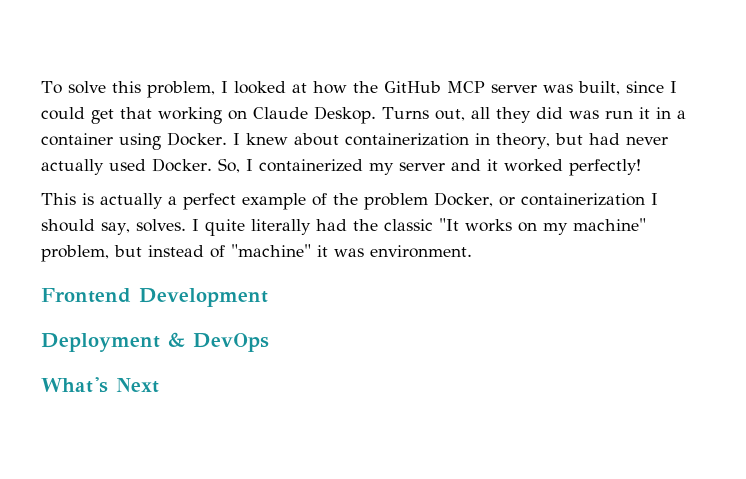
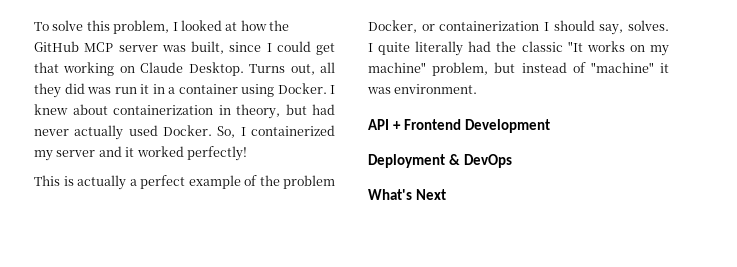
- To solve this problem, I looked at how the GitHub MCP server was built, since I could get that working on Claude Deskop.
+ To solve this problem, I looked at how the GitHub MCP server was built, since I could get that working on Claude Desktop.
- Frontend Development
+ API + Frontend Development

